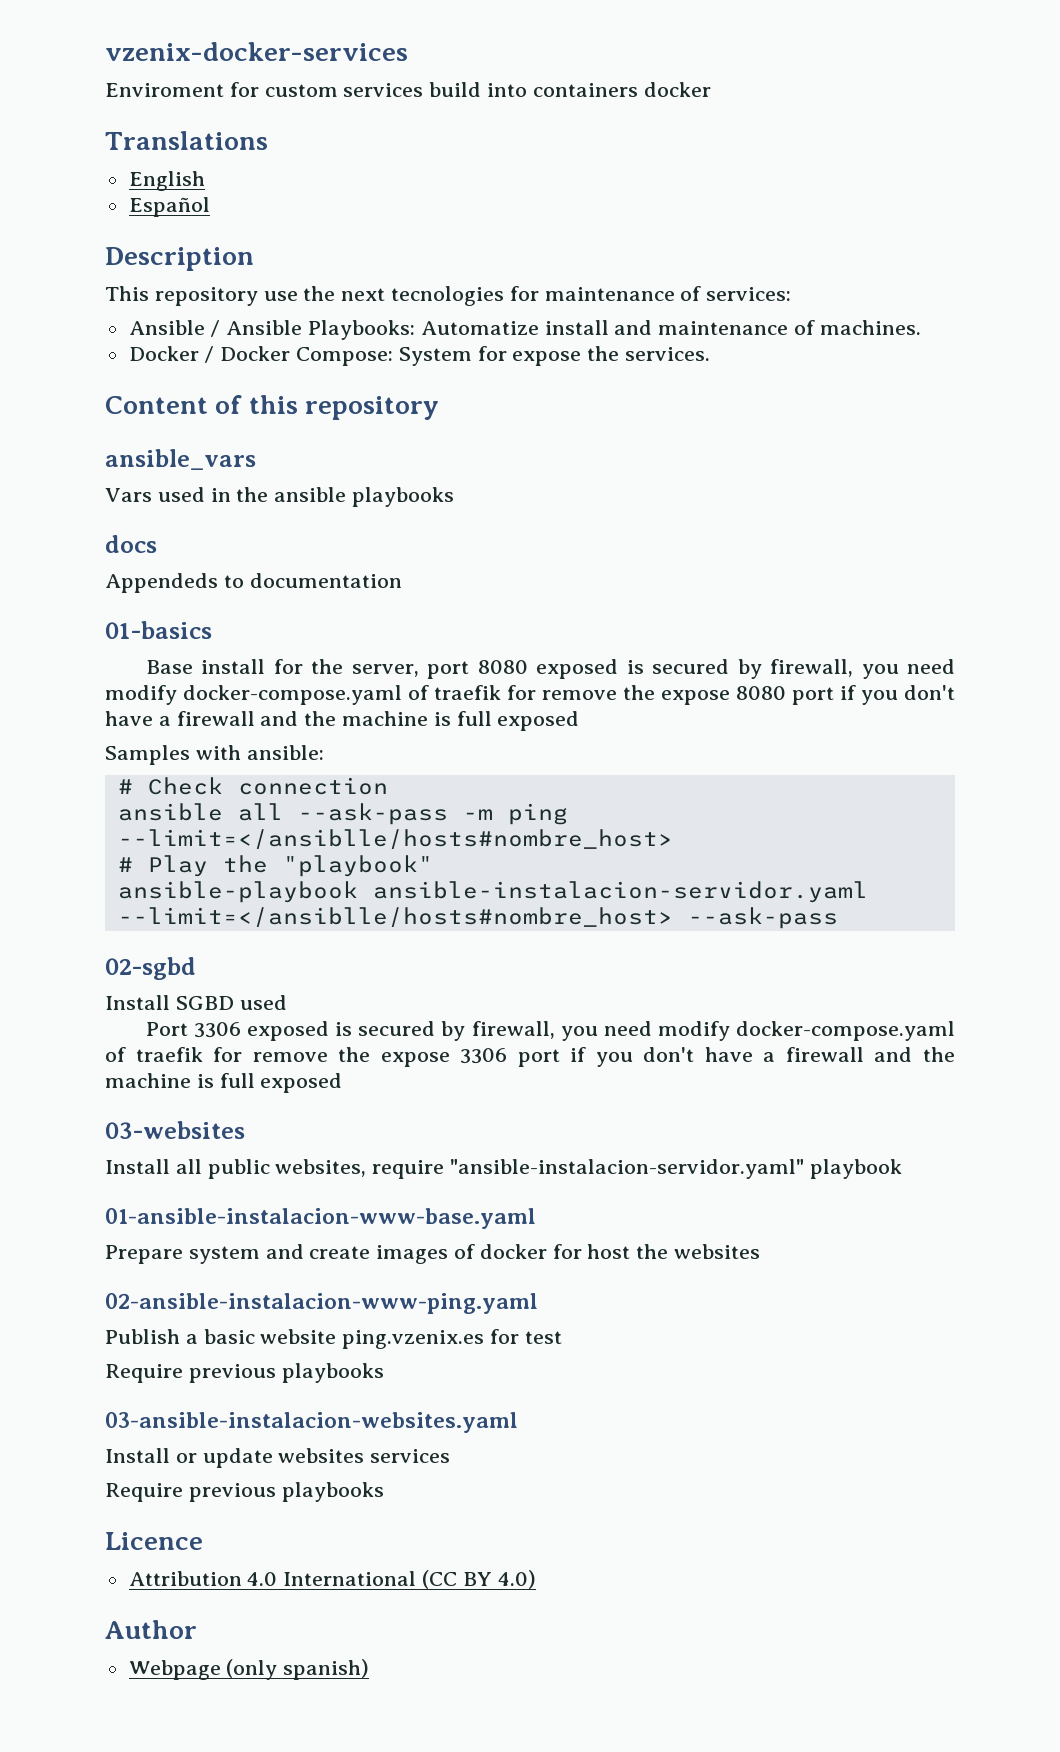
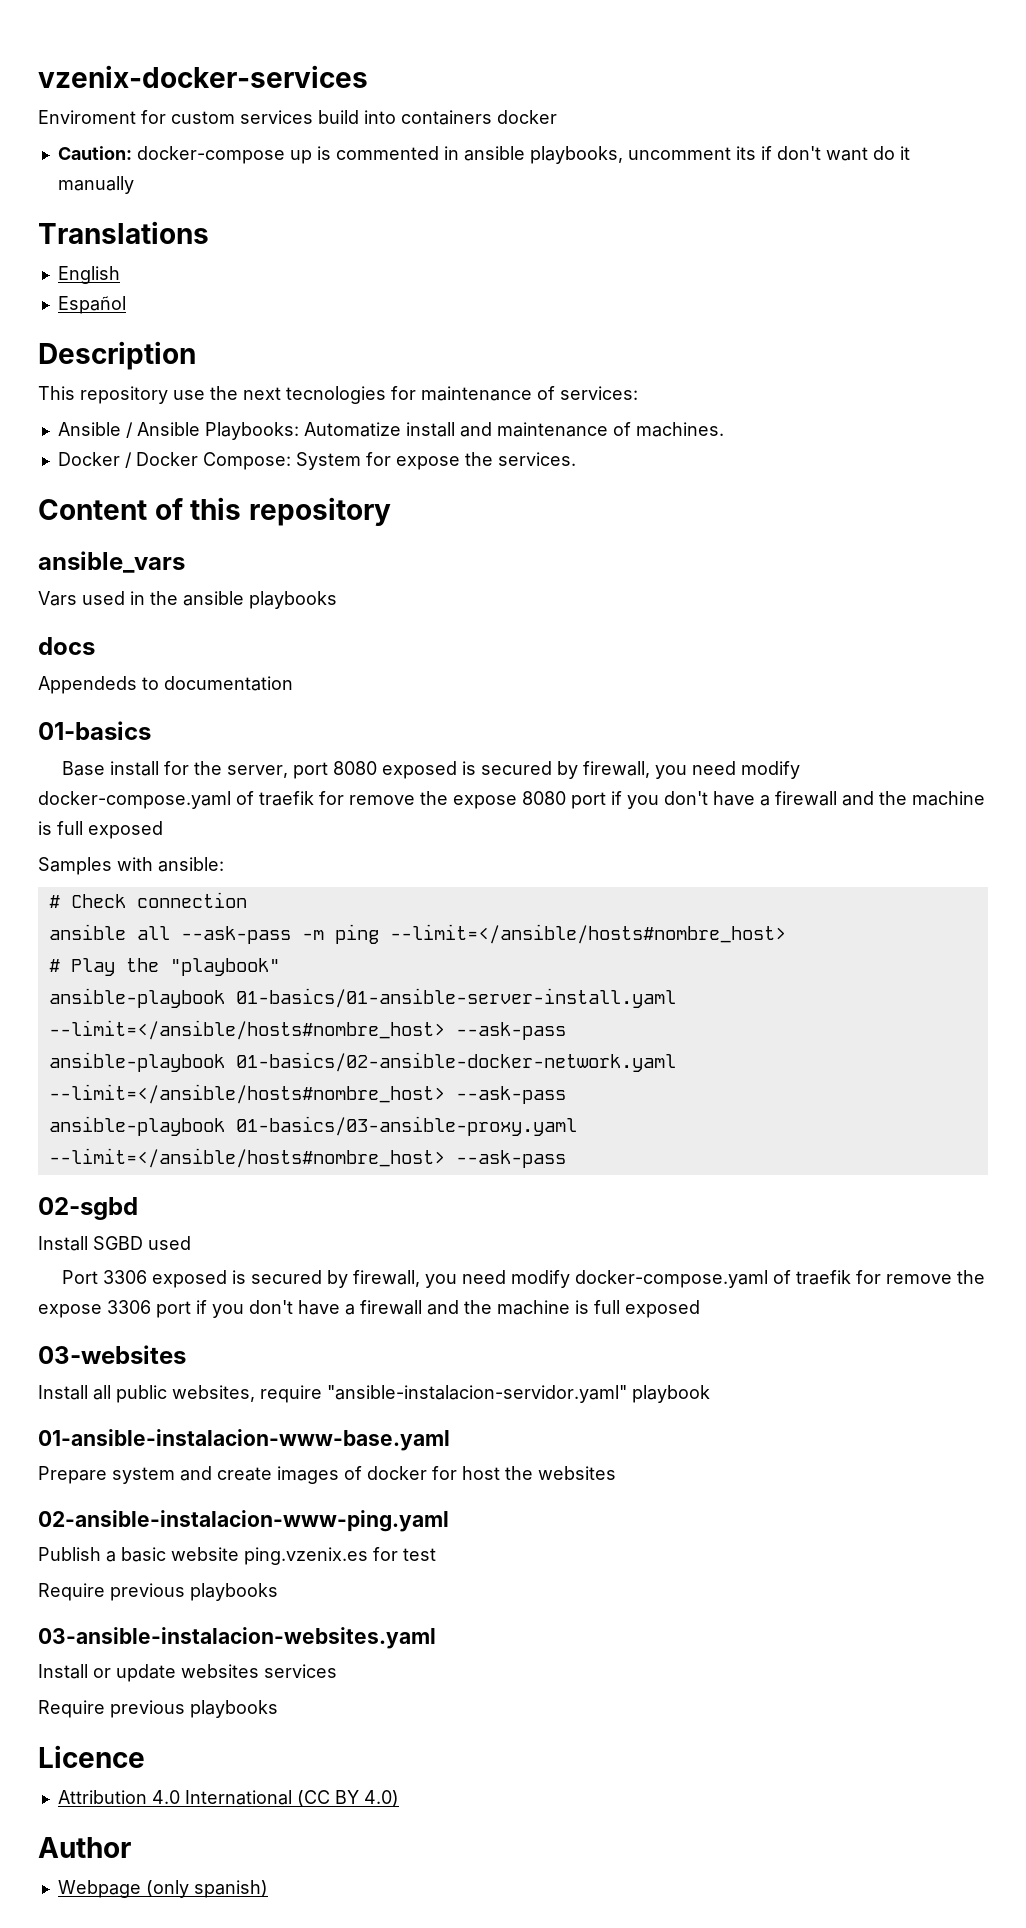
+ Caution: docker-compose up is commented in ansible playbooks, uncomment its if don't want do it manually
- ansible all --ask-pass -m ping --limit=</ansiblle/hosts#nombre_host>
+ ansible all --ask-pass -m ping --limit=</ansible/hosts#nombre_host>
- ansible-playbook ansible-instalacion-servidor.yaml --limit=</ansiblle/hosts#nombre_host> --ask-pass
+ ansible-playbook 01-basics/01-ansible-server-install.yaml --limit=</ansible/hosts#nombre_host> --ask-pass
+ ansible-playbook 01-basics/02-ansible-docker-network.yaml --limit=</ansible/hosts#nombre_host> --ask-pass
+ ansible-playbook 01-basics/03-ansible-proxy.yaml --limit=</ansible/hosts#nombre_host> --ask-pass

